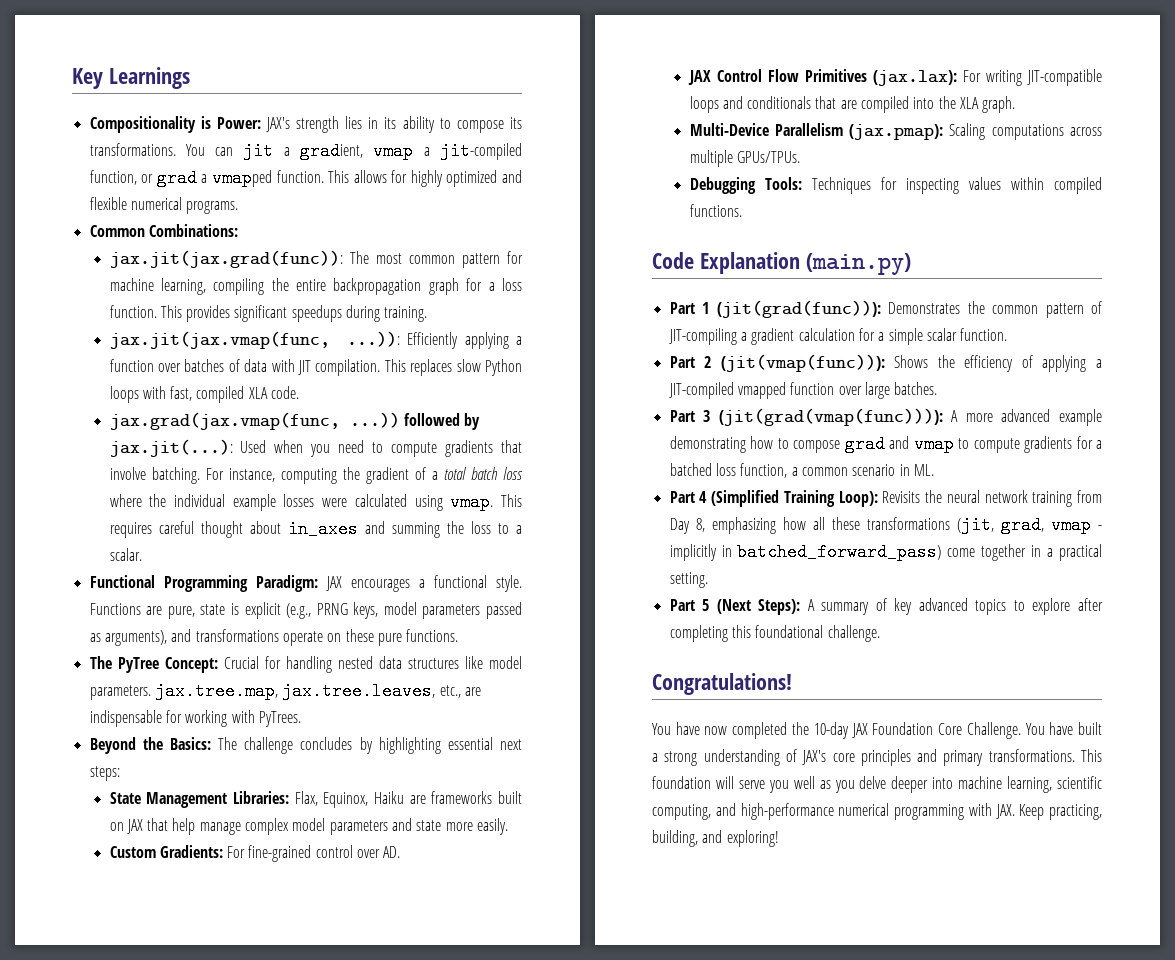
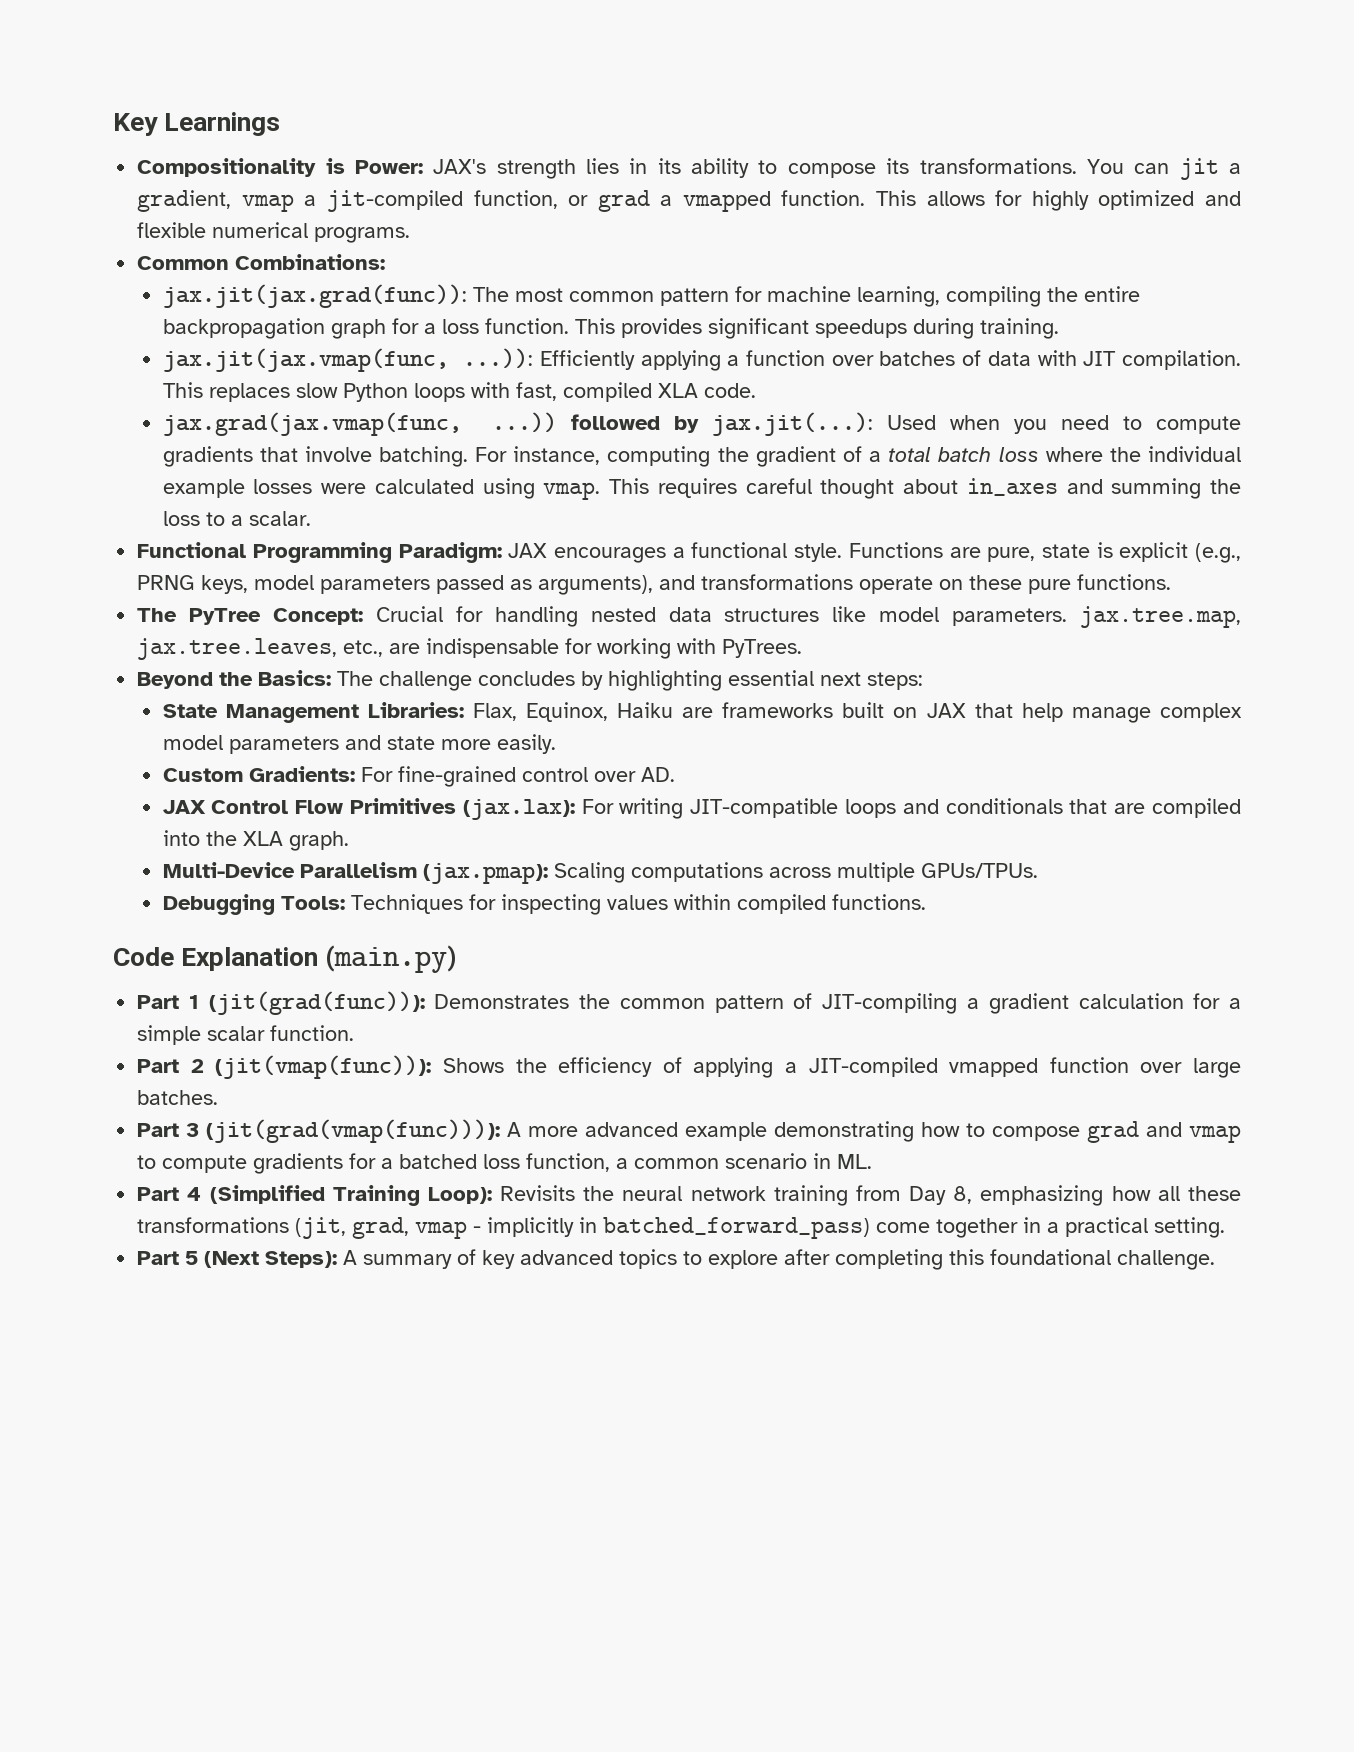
- Congratulations!
- You have now completed the 10-day JAX Foundation Core Challenge. You have built a strong understanding of JAX's core principles and primary transformations. This foundation will serve you well as you delve deeper into machine learning, scientific computing, and high-performance numerical programming with JAX. Keep practicing, building, and exploring!

